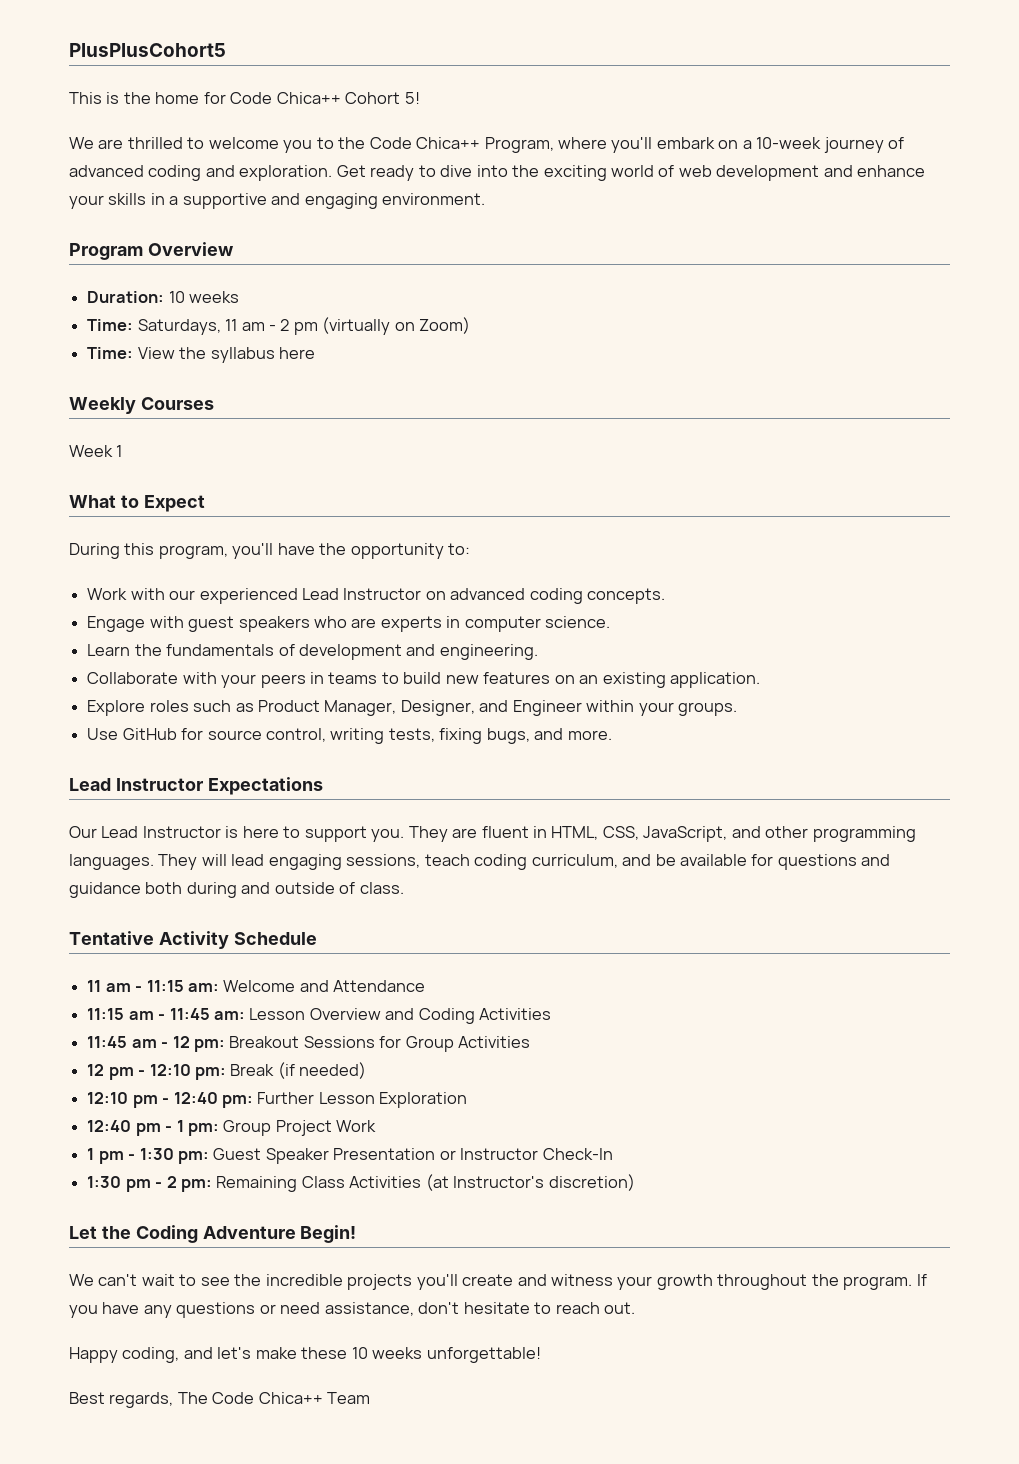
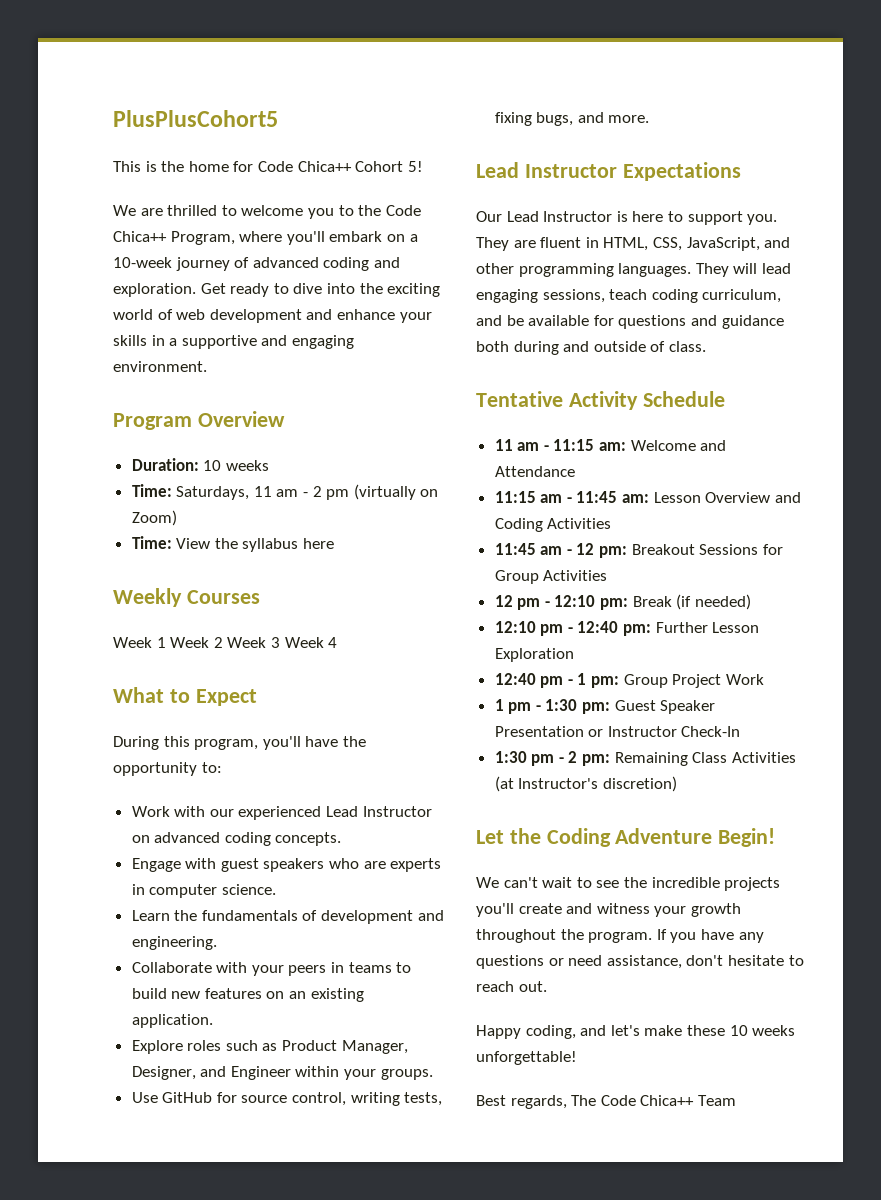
- Week 1
+ Week 1 Week 2 Week 3 Week 4

